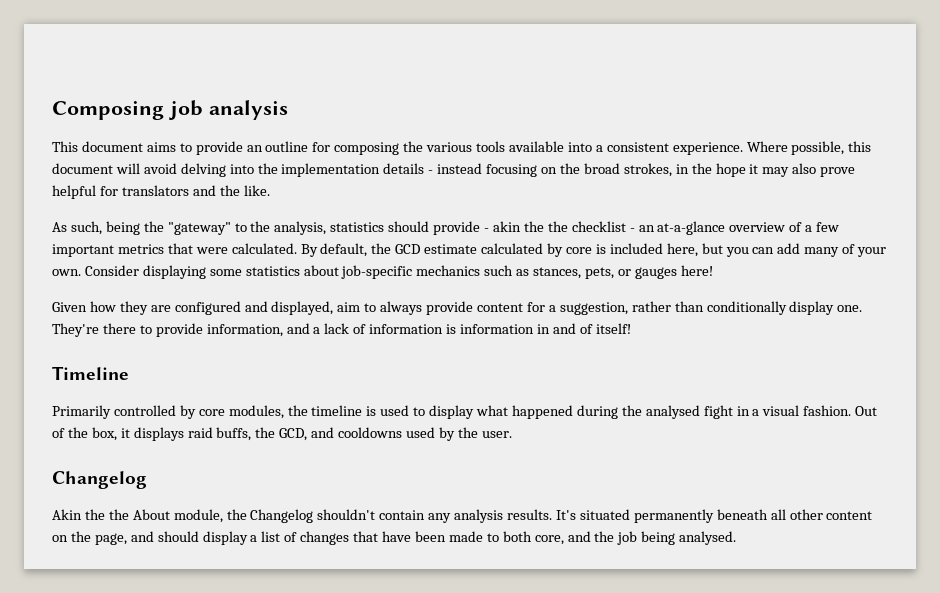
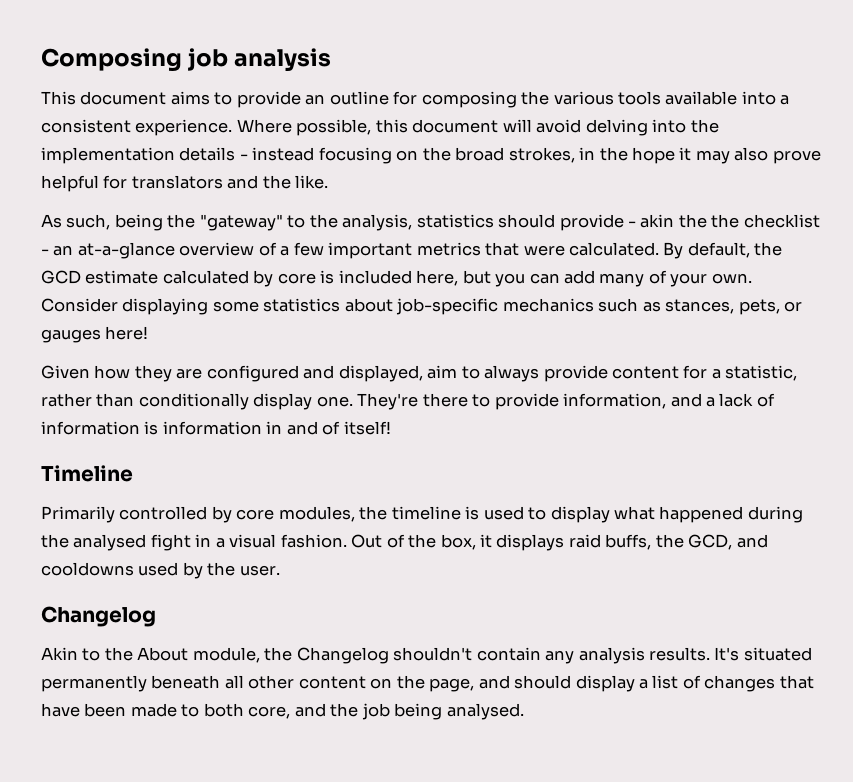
- Given how they are configured and displayed, aim to always provide content for a suggestion, rather than conditionally display one.
+ Given how they are configured and displayed, aim to always provide content for a statistic, rather than conditionally display one.
- Akin the the About module, the Changelog shouldn't contain any analysis results.
+ Akin to the About module, the Changelog shouldn't contain any analysis results.

